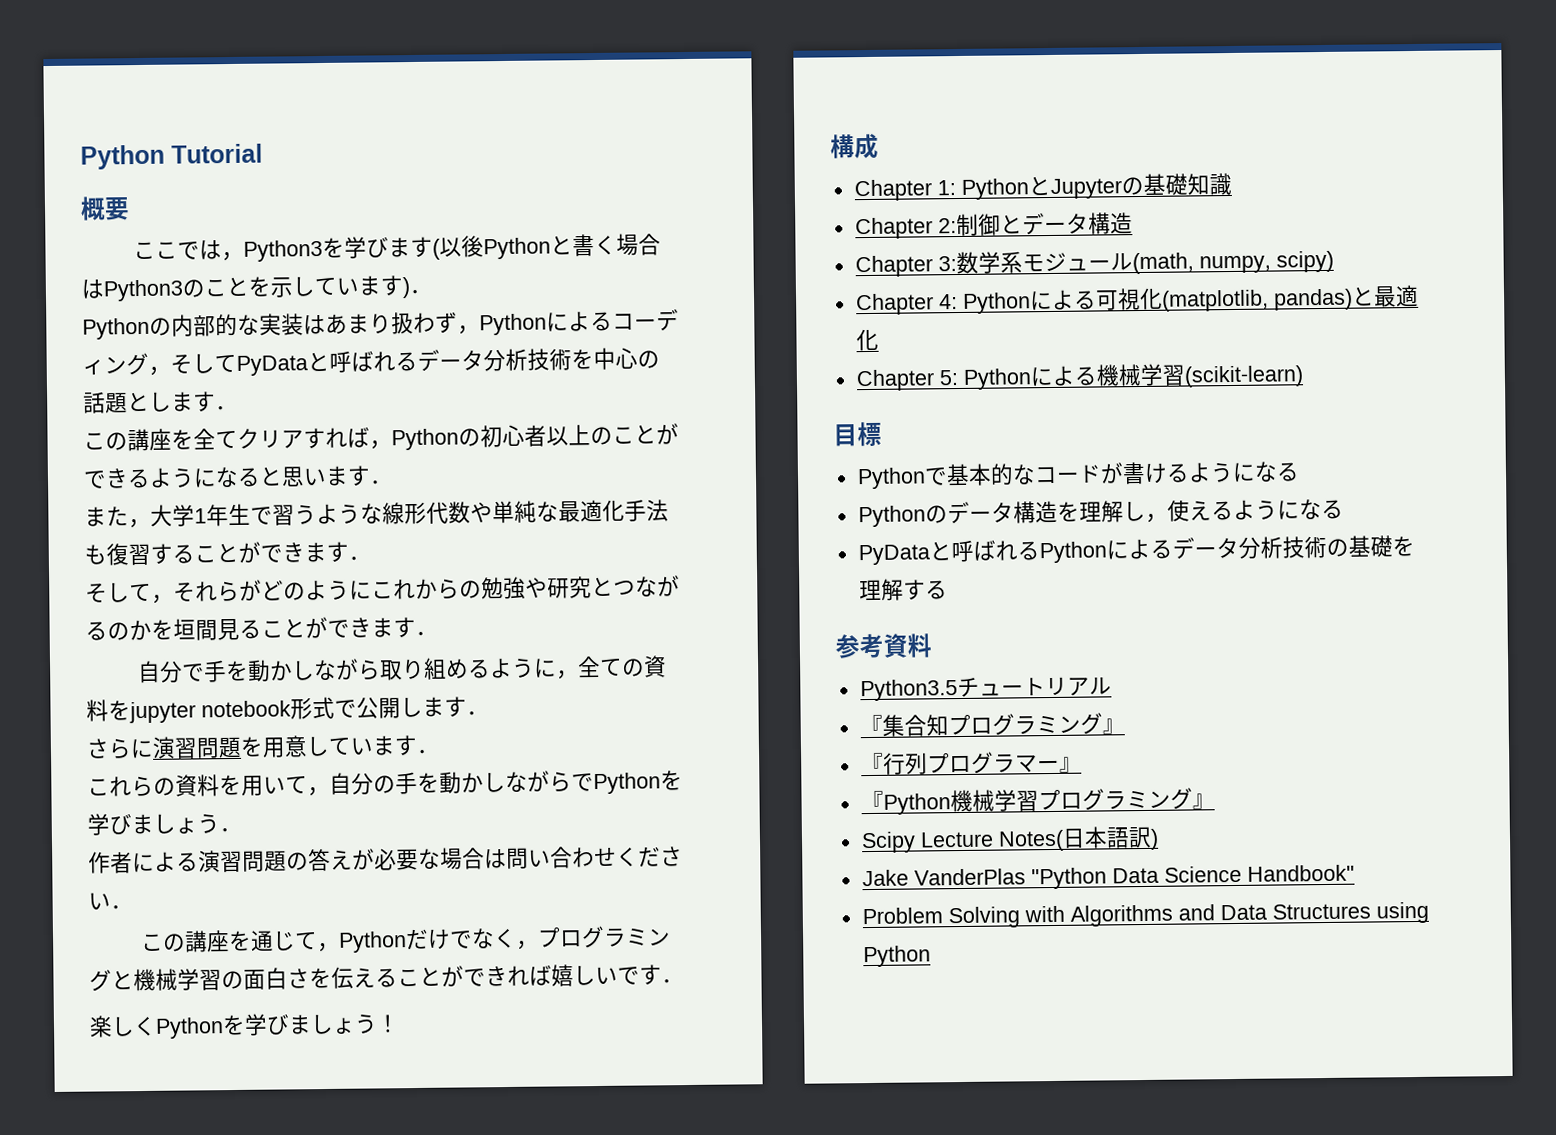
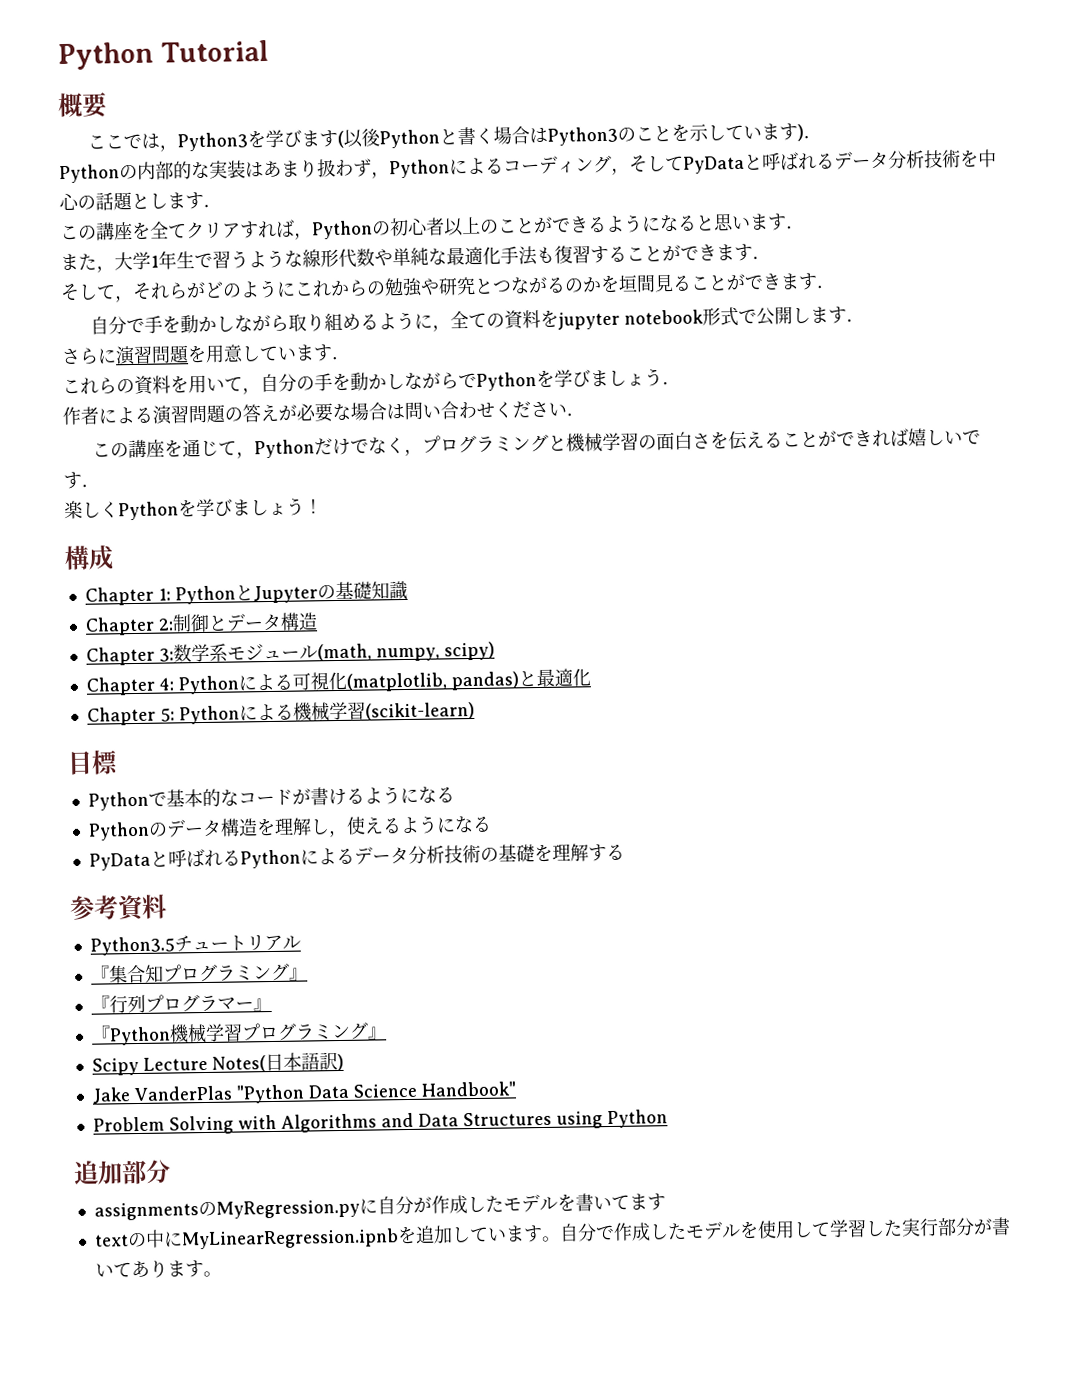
+ 追加部分
+ assignmentsのMyRegression.pyに自分が作成したモデルを書いてます
+ textの中にMyLinearRegression.ipnbを追加しています。自分で作成したモデルを使用して学習した実行部分が書いてあります。

